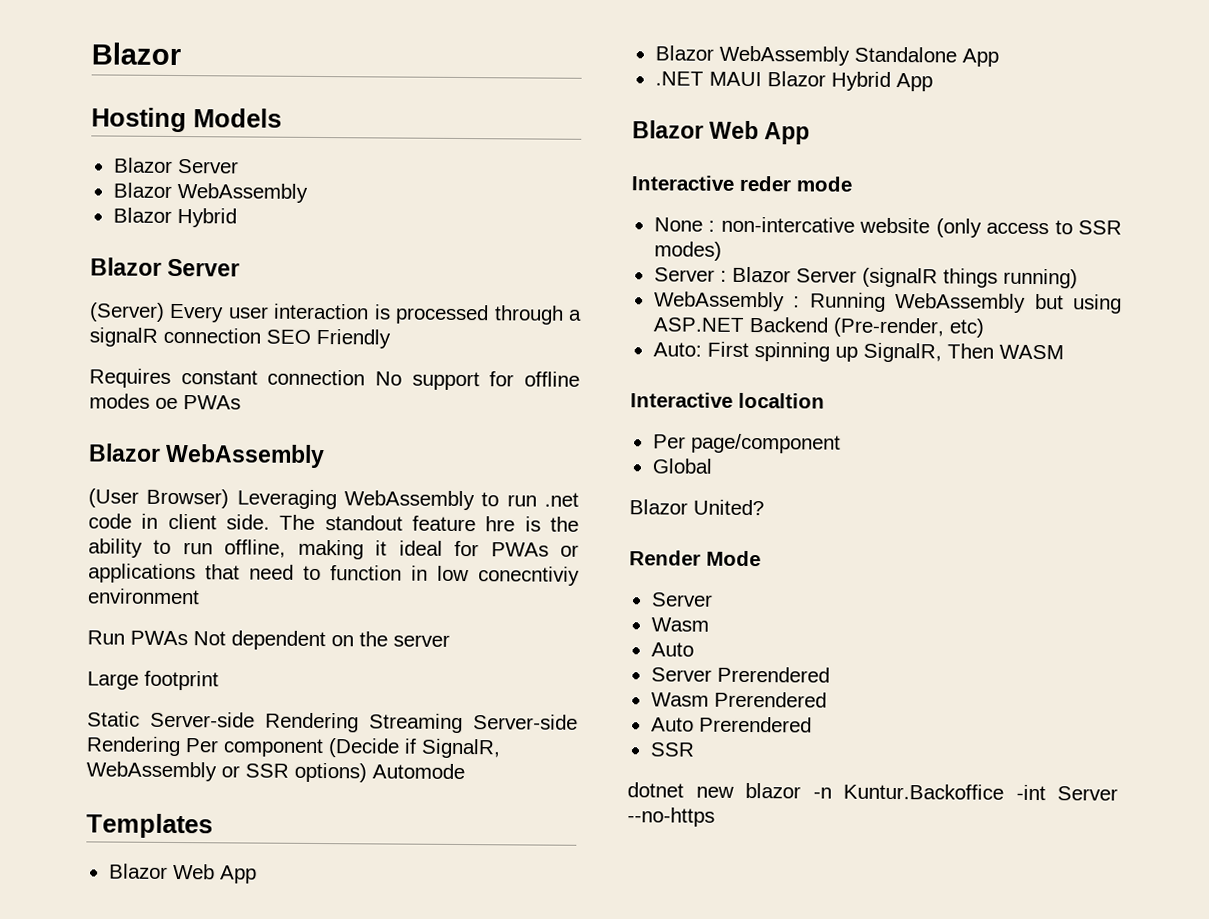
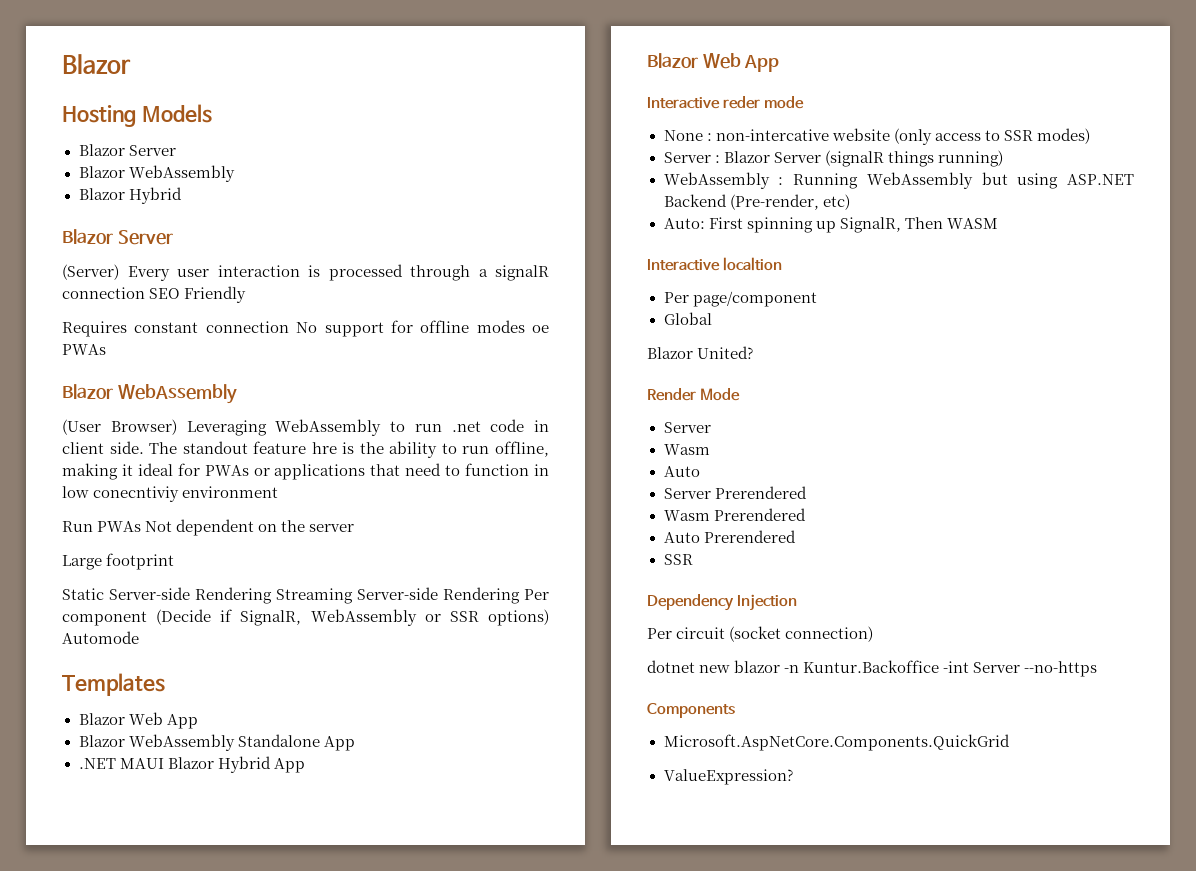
+ Dependency Injection
+ Per circuit (socket connection)
+ Components
+ Microsoft.AspNetCore.Components.QuickGrid
+ ValueExpression?

